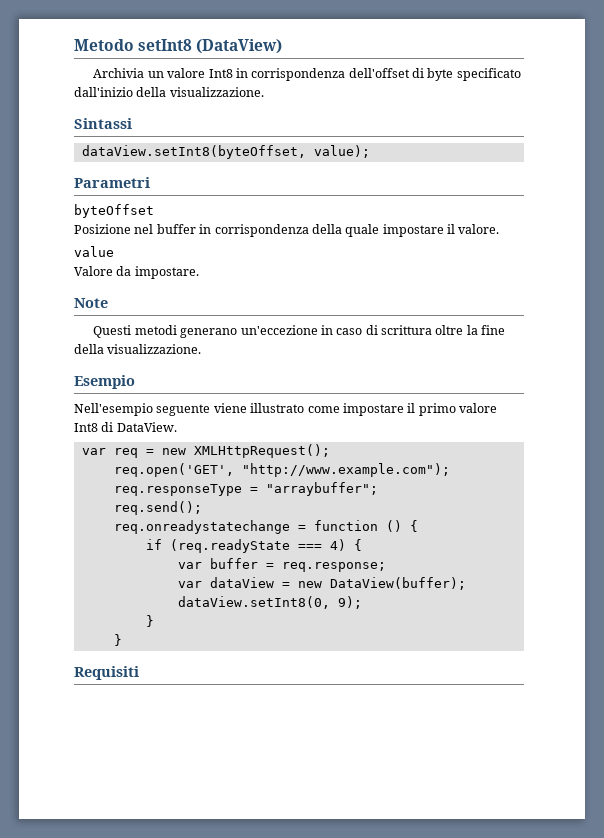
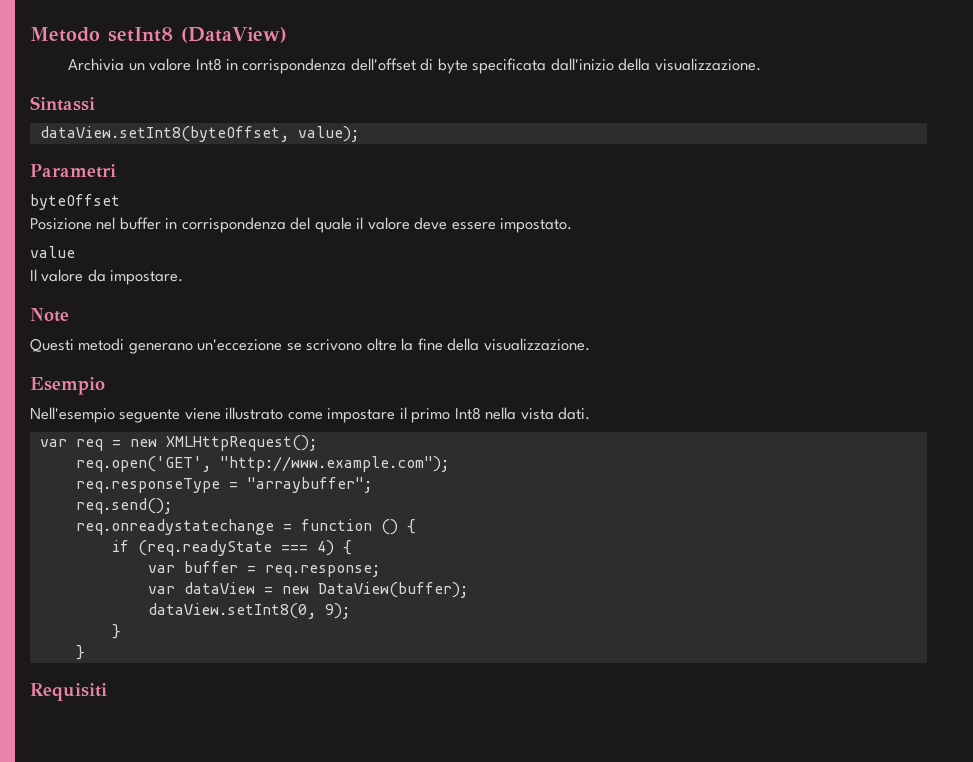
- Archivia un valore Int8 in corrispondenza dell'offset di byte specificato dall'inizio della visualizzazione.
+ Archivia un valore Int8 in corrispondenza dell'offset di byte specificata dall'inizio della visualizzazione.
- Posizione nel buffer in corrispondenza della quale impostare il valore.
+ Posizione nel buffer in corrispondenza del quale il valore deve essere impostato.
- Valore da impostare.
+ Il valore da impostare.
- Questi metodi generano un'eccezione in caso di scrittura oltre la fine della visualizzazione.
+ Questi metodi generano un'eccezione se scrivono oltre la fine della visualizzazione.
- Nell'esempio seguente viene illustrato come impostare il primo valore Int8 di DataView.
+ Nell'esempio seguente viene illustrato come impostare il primo Int8 nella vista dati.

